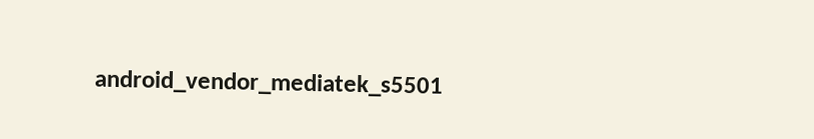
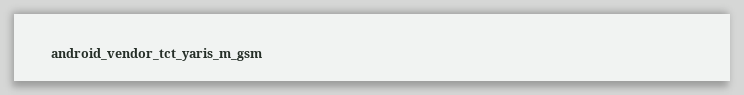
- android_vendor_mediatek_s5501
+ android_vendor_tct_yaris_m_gsm

